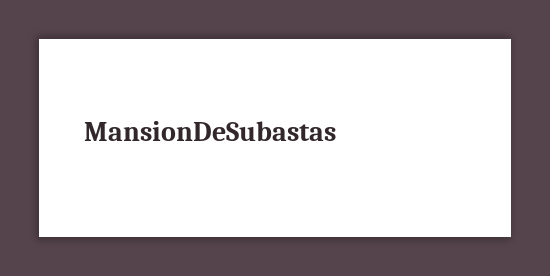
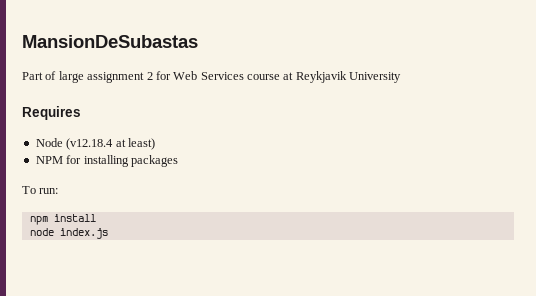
+ Part of large assignment 2 for Web Services course at Reykjavik University
+ Requires
+ Node (v12.18.4 at least)
+ NPM for installing packages
+ To run:
+ npm install
+ node index.js

